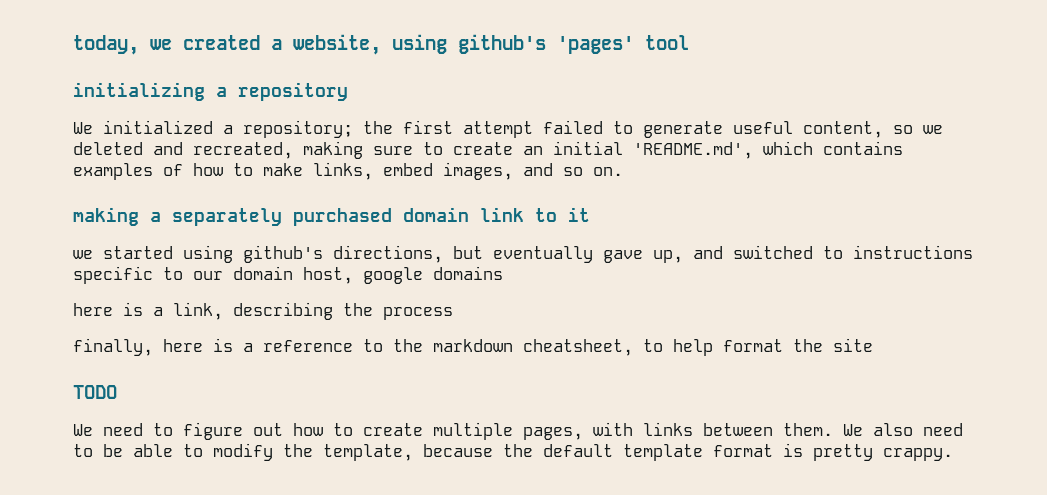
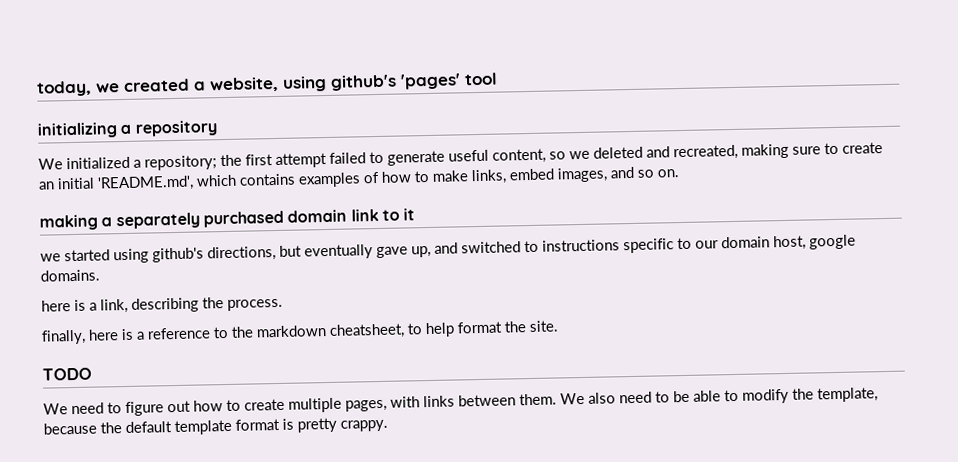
- we started using github's directions, but eventually gave up, and switched to instructions specific to our domain host, google domains
+ we started using github's directions, but eventually gave up, and switched to instructions specific to our domain host, google domains.
- here is a link, describing the process
+ here is a link, describing the process.
- finally, here is a reference to the markdown cheatsheet, to help format the site
+ finally, here is a reference to the markdown cheatsheet, to help format the site.

